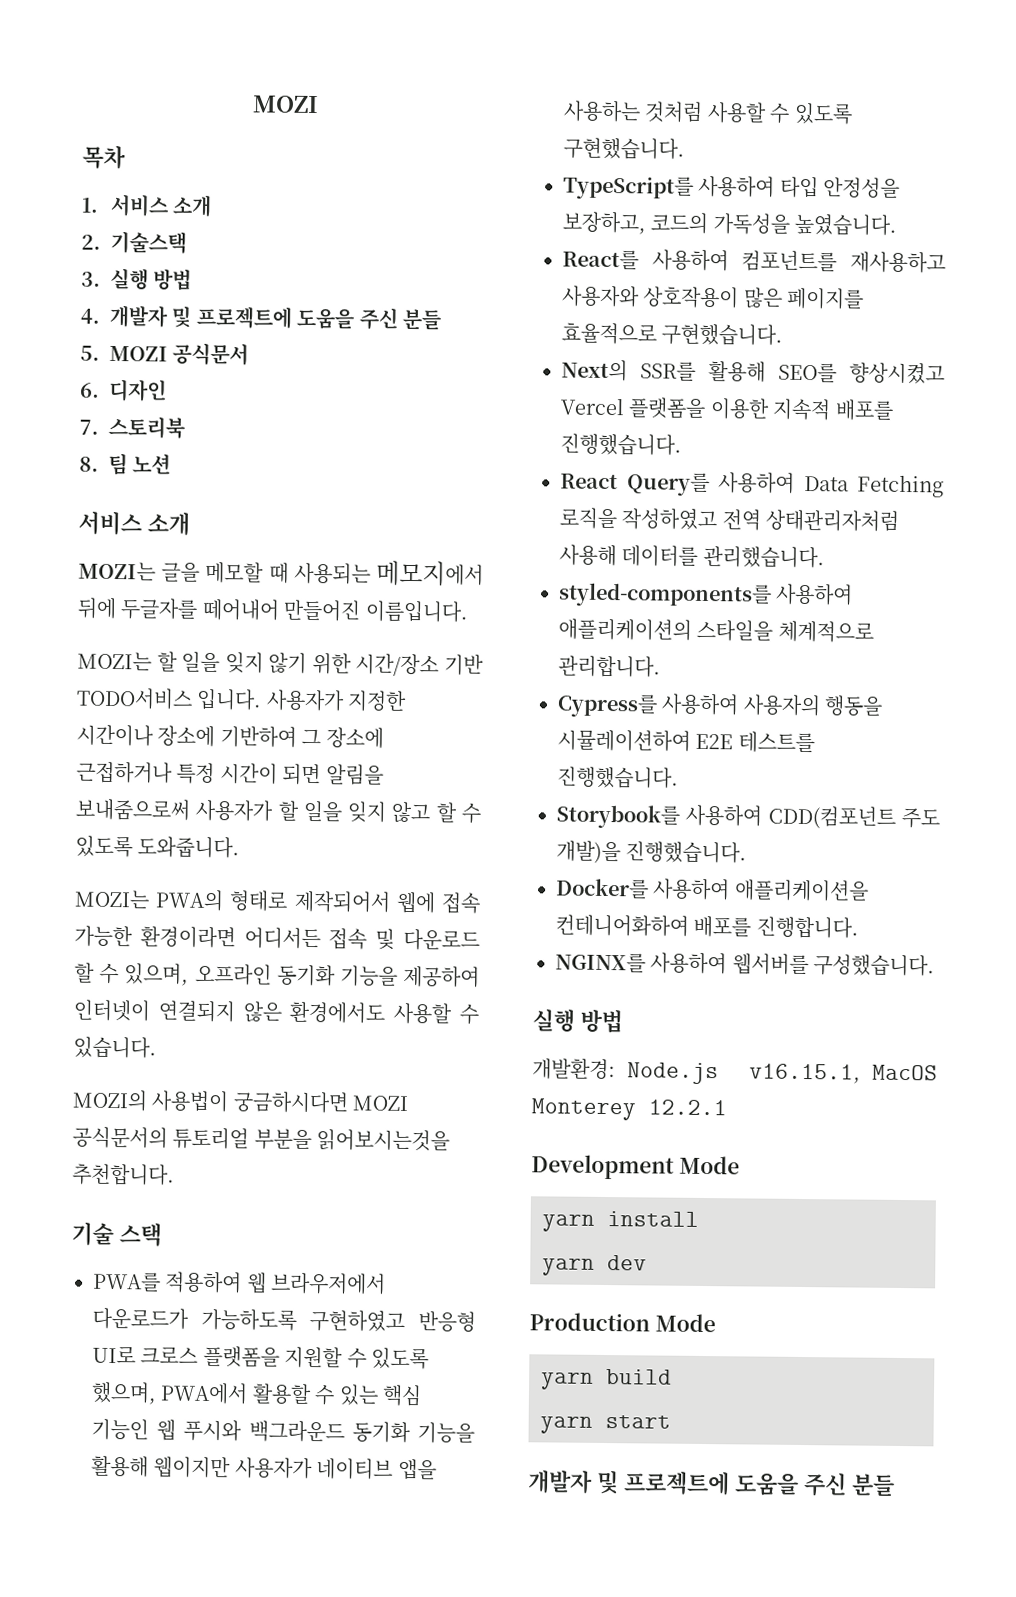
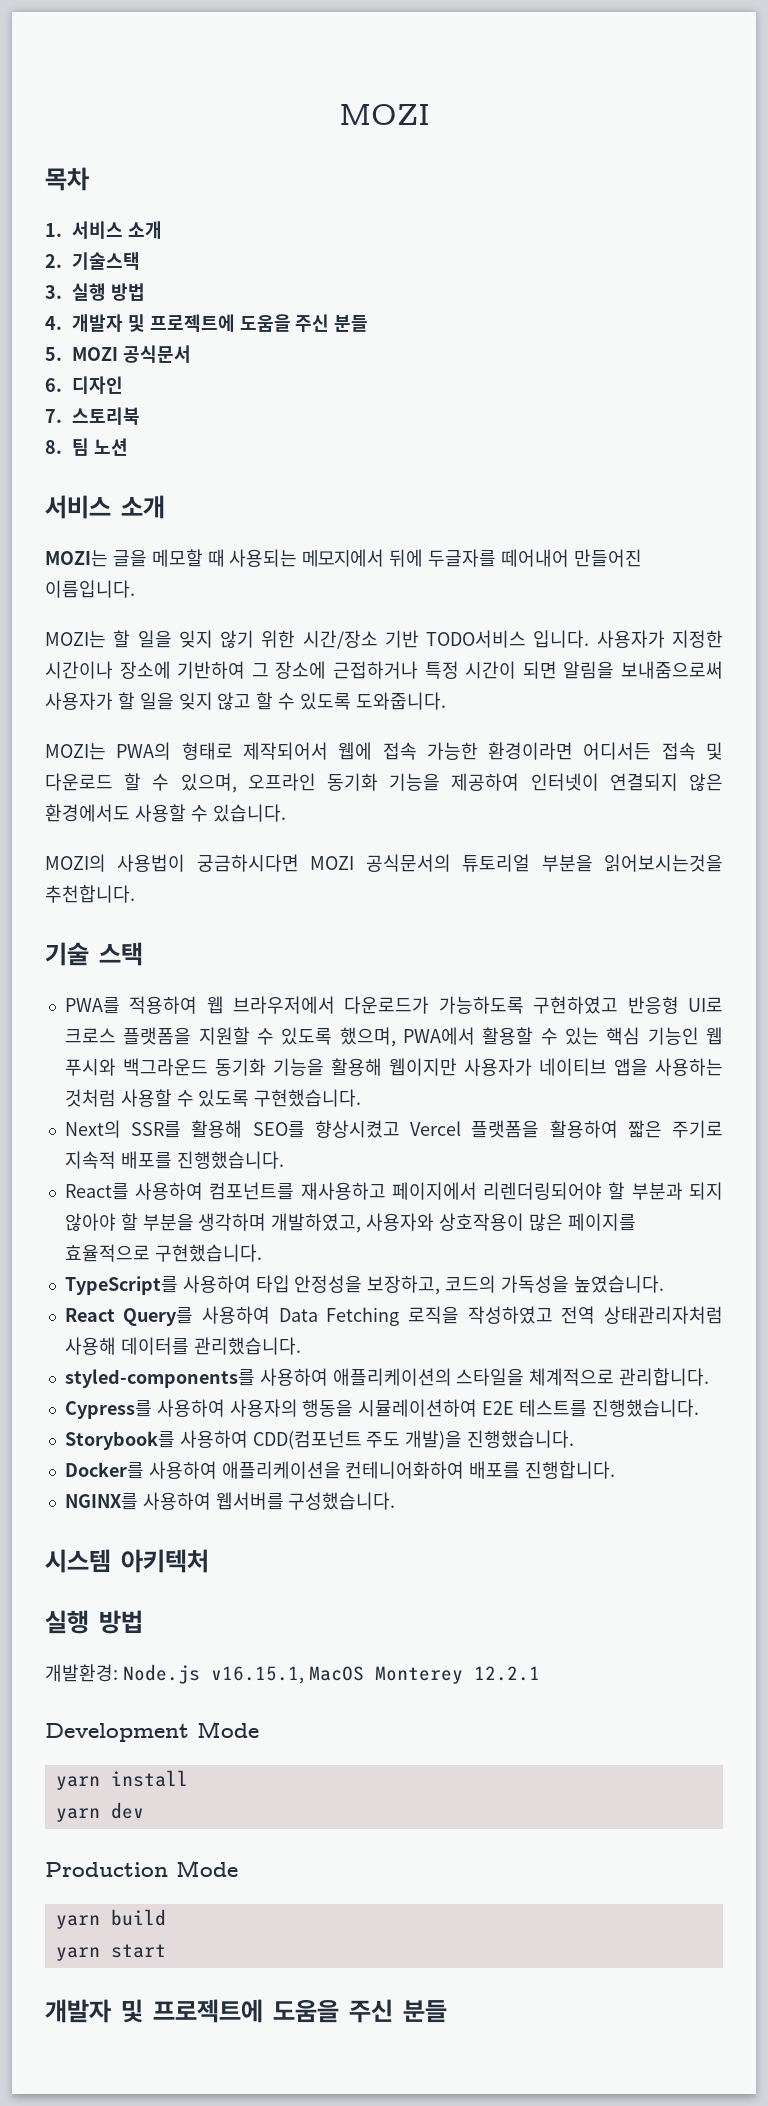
+ Next의 SSR를 활용해 SEO를 향상시켰고 Vercel 플랫폼을 활용하여 짧은 주기로 지속적 배포를 진행했습니다.
+ React를 사용하여 컴포넌트를 재사용하고 페이지에서 리렌더링되어야 할 부분과 되지 않아야 할 부분을 생각하며 개발하였고, 사용자와 상호작용이 많은 페이지를 효율적으로 구현했습니다.
- React를 사용하여 컴포넌트를 재사용하고 사용자와 상호작용이 많은 페이지를 효율적으로 구현했습니다.
- Next의 SSR를 활용해 SEO를 향상시켰고 Vercel 플랫폼을 이용한 지속적 배포를 진행했습니다.
+ 시스템 아키텍처

